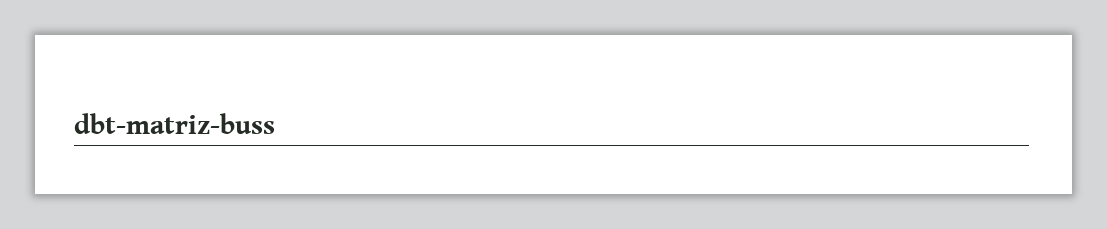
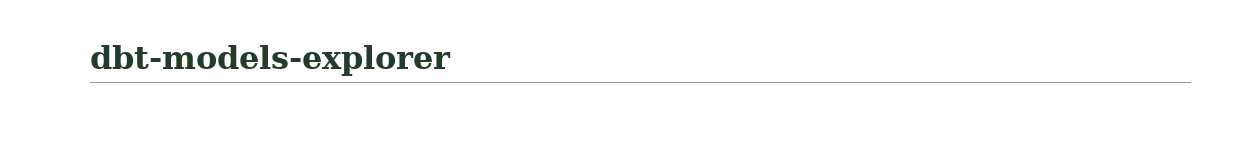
- dbt-matriz-buss
+ dbt-models-explorer

